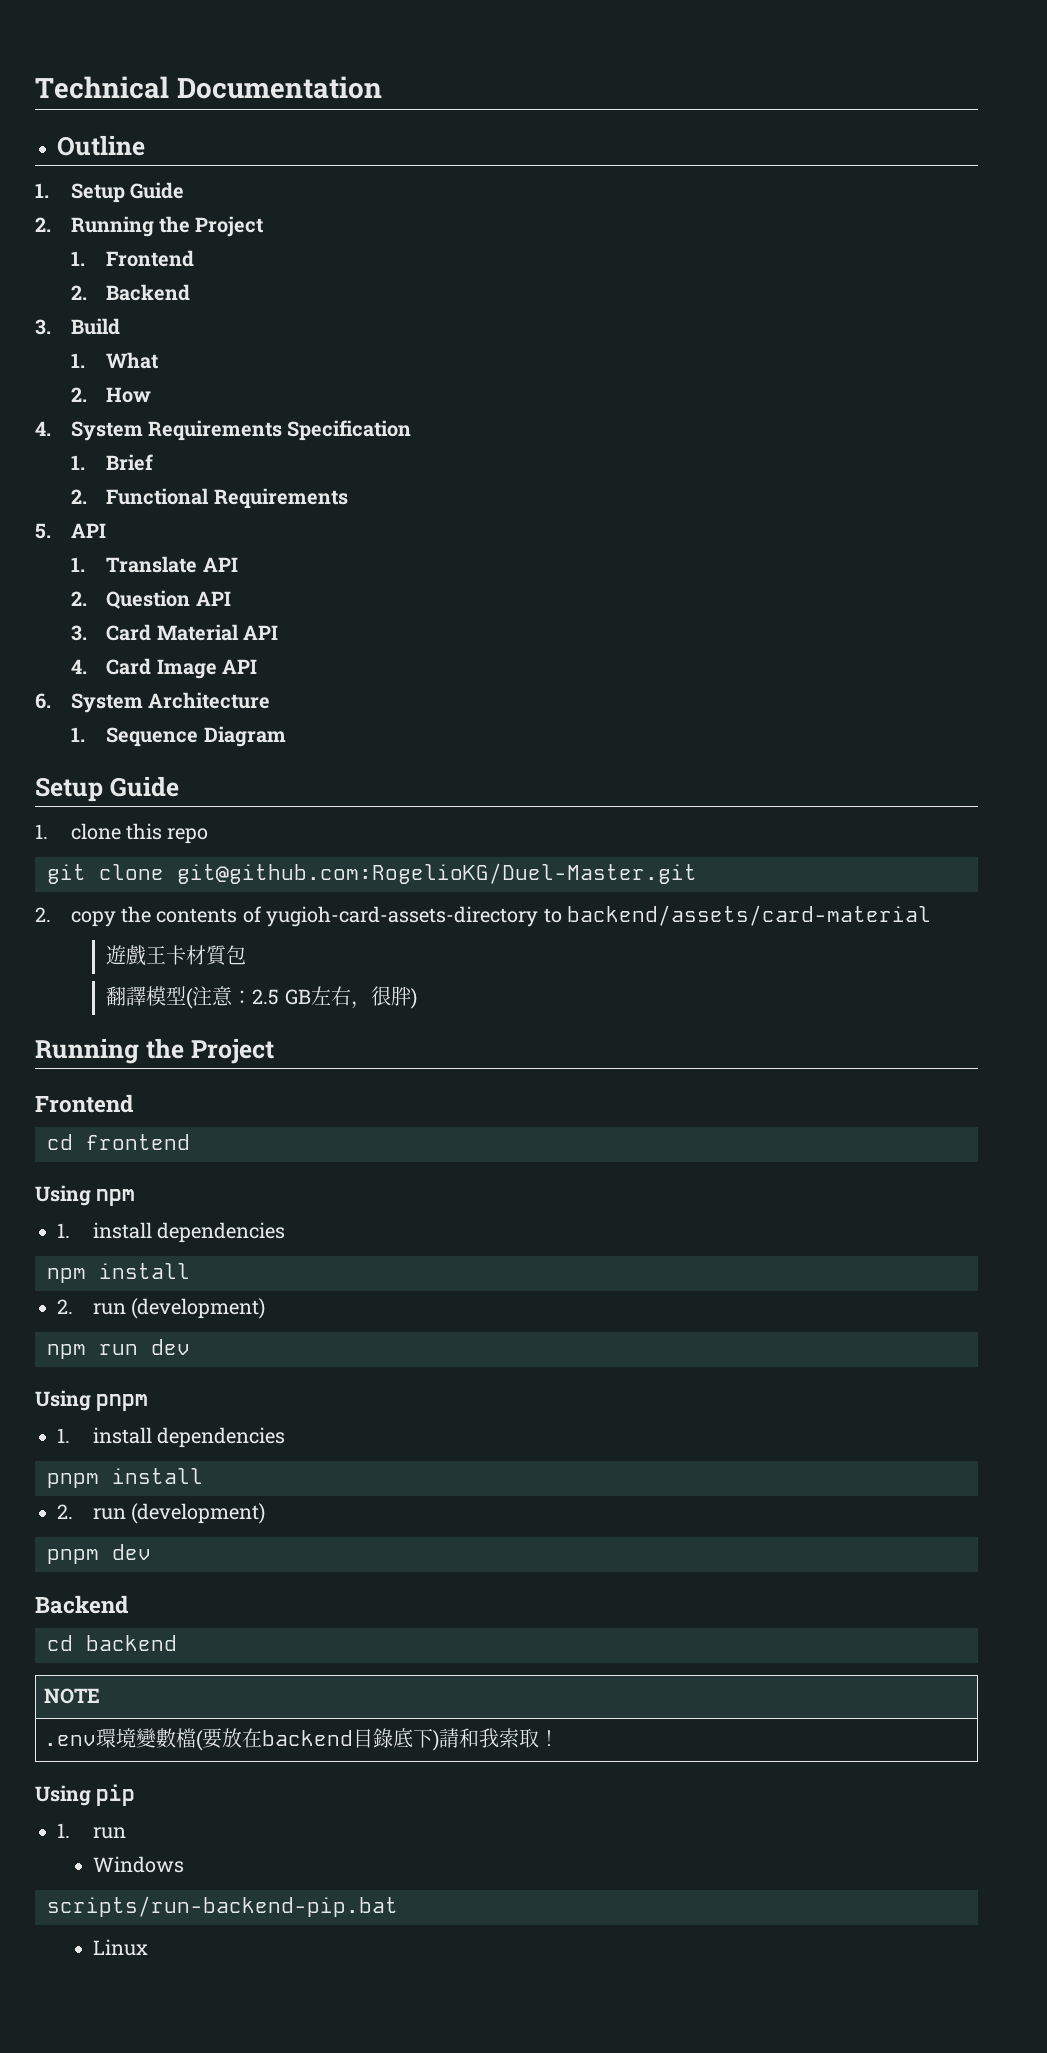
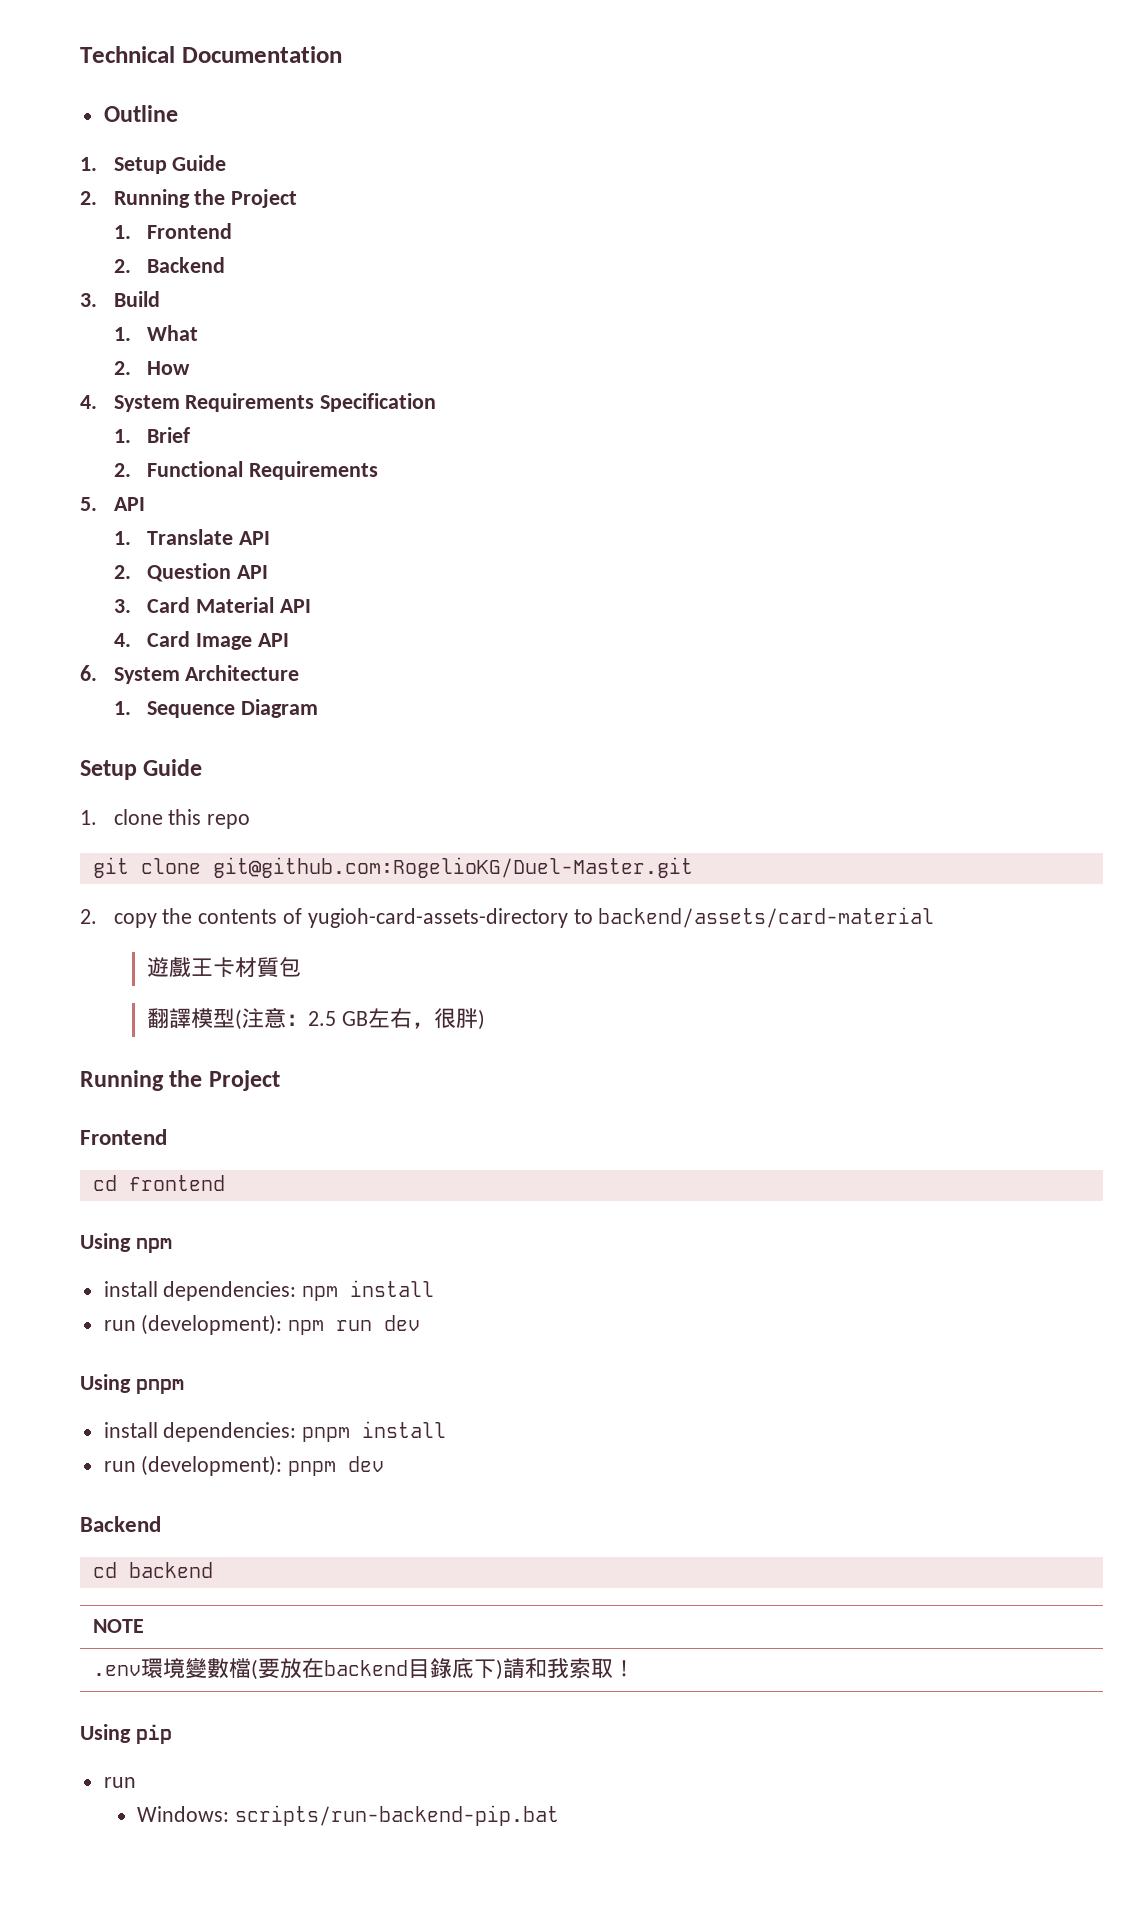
  Using npm
- 1. install dependencies
- npm install
- 2. run (development)
- npm run dev
+ install dependencies: npm install
+ run (development): npm run dev
  Using pnpm
- 1. install dependencies
- pnpm install
- 2. run (development)
- pnpm dev
+ install dependencies: pnpm install
+ run (development): pnpm dev
  Using pip
- 1. run
+ run
- Windows
- scripts/run-backend-pip.bat
+ Windows: scripts/run-backend-pip.bat
- Linux

